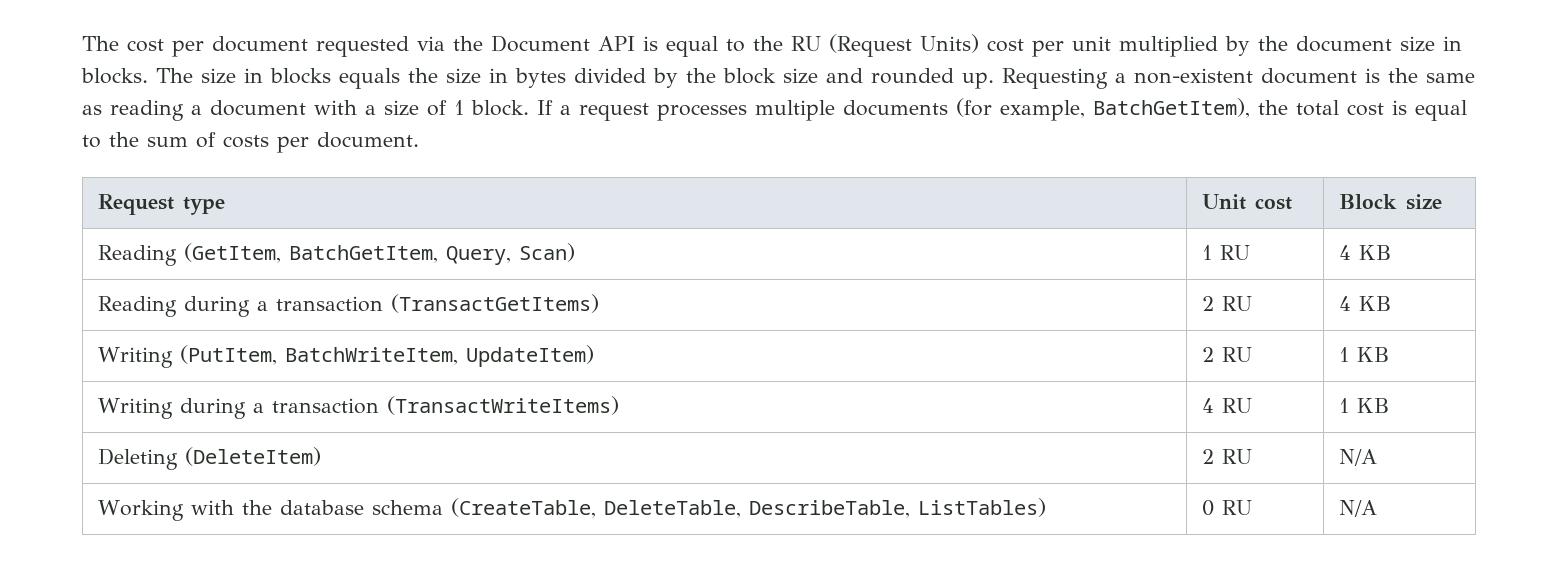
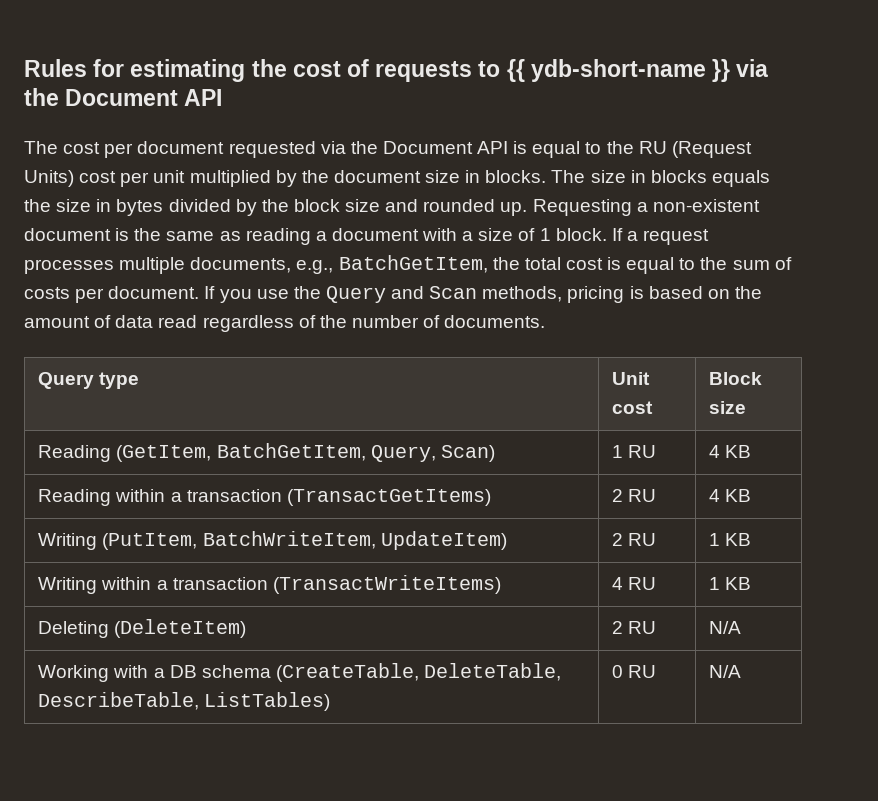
+ Rules for estimating the cost of requests to {{ ydb-short-name }} via the Document API
- If a request processes multiple documents (for example, BatchGetItem), the total cost is equal to the sum of costs per document.
- Request type | Unit cost | Block size
+ If a request processes multiple documents, e.g., BatchGetItem, the total cost is equal to the sum of costs per document. If you use the Query and Scan methods, pricing is based on the amount of data read regardless of the number of documents.
+ Query type | Unit cost | Block size
- Reading during a transaction (TransactGetItems) | 2 RU | 4 KB
+ Reading within a transaction (TransactGetItems) | 2 RU | 4 KB
- Writing during a transaction (TransactWriteItems) | 4 RU | 1 KB
+ Writing within a transaction (TransactWriteItems) | 4 RU | 1 KB
- Working with the database schema (CreateTable, DeleteTable, DescribeTable, ListTables) | 0 RU | N/A
+ Working with a DB schema (CreateTable, DeleteTable, DescribeTable, ListTables) | 0 RU | N/A

